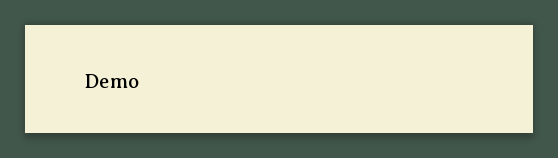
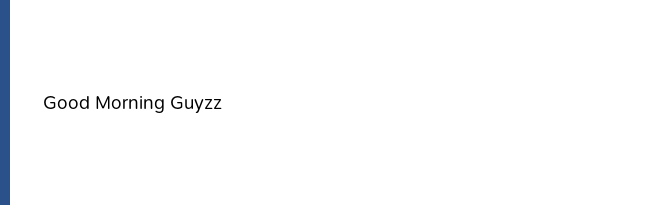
- Demo
+ Good Morning Guyzz

